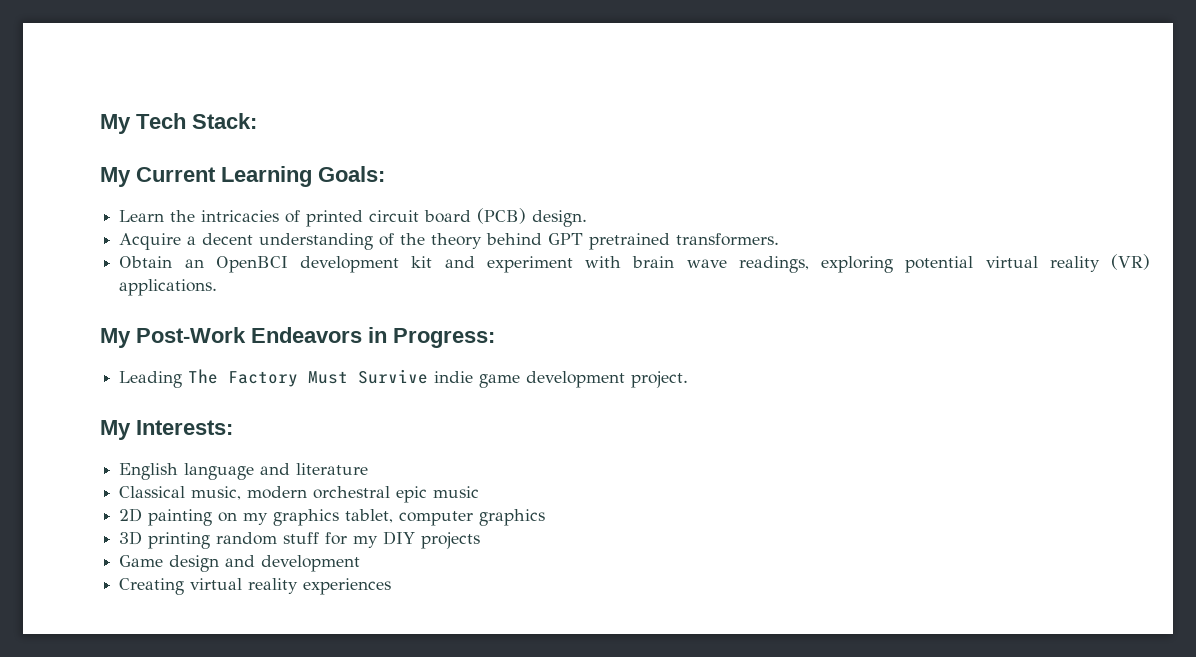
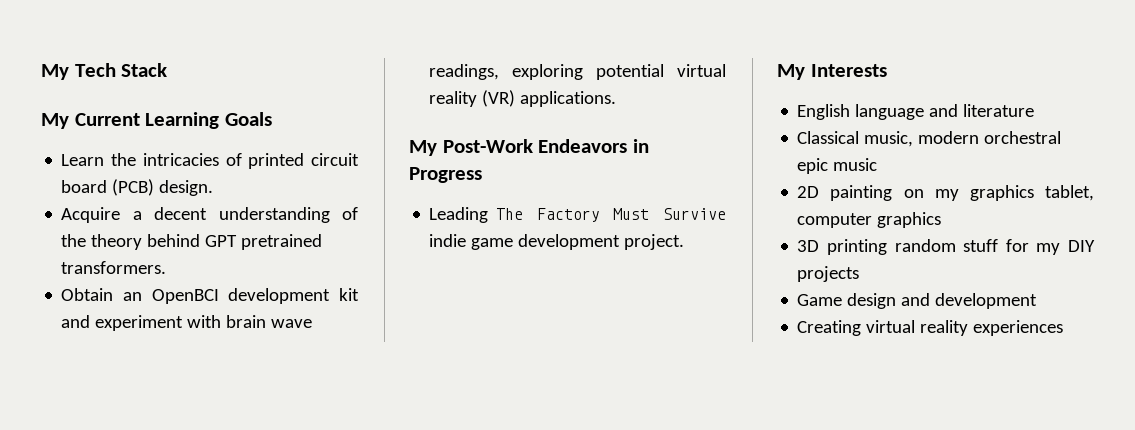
- My Tech Stack:
+ My Tech Stack
- My Current Learning Goals:
+ My Current Learning Goals
- My Post-Work Endeavors in Progress:
+ My Post-Work Endeavors in Progress
- My Interests:
+ My Interests

